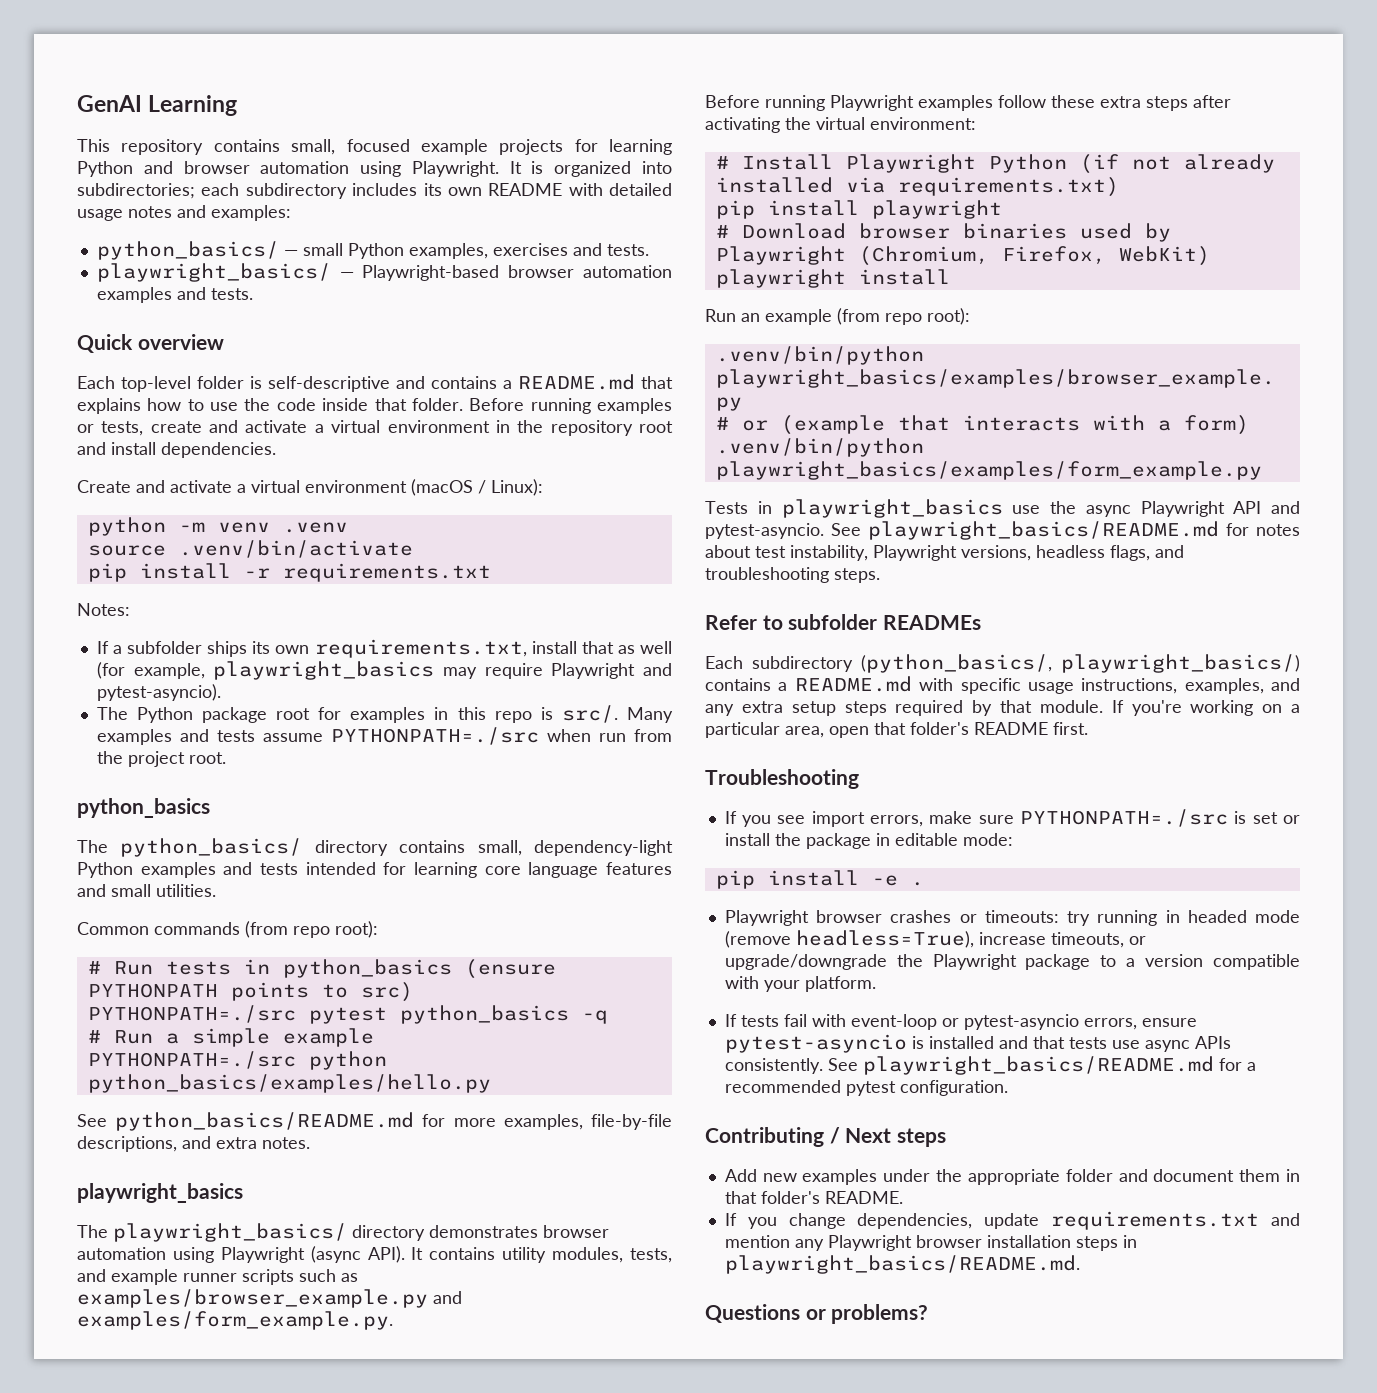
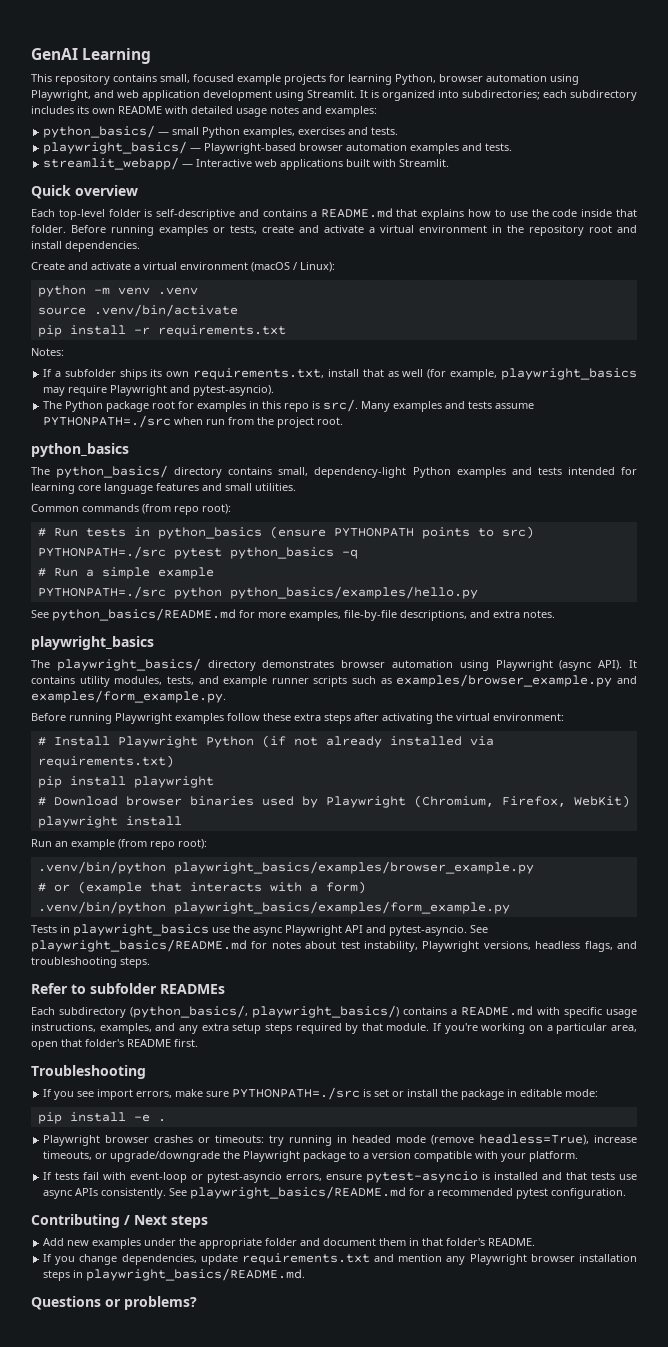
- This repository contains small, focused example projects for learning Python and browser automation using Playwright.
+ This repository contains small, focused example projects for learning Python, browser automation using Playwright, and web application development using Streamlit.
+ streamlit_webapp/ — Interactive web applications built with Streamlit.

